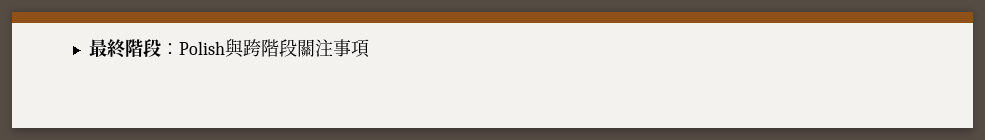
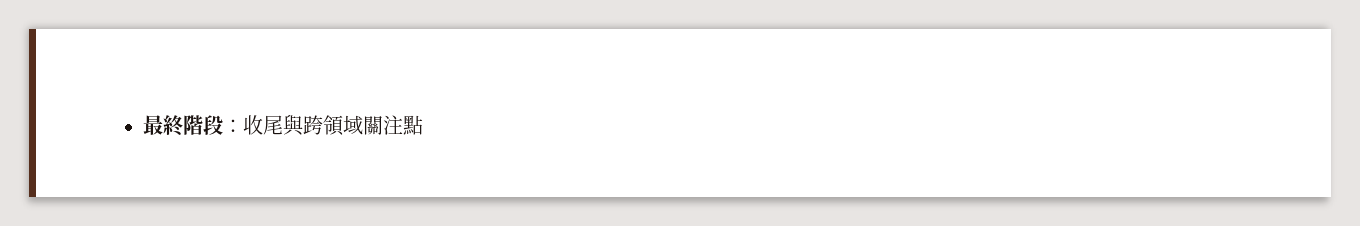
- 最終階段：Polish與跨階段關注事項
+ 最終階段：收尾與跨領域關注點

